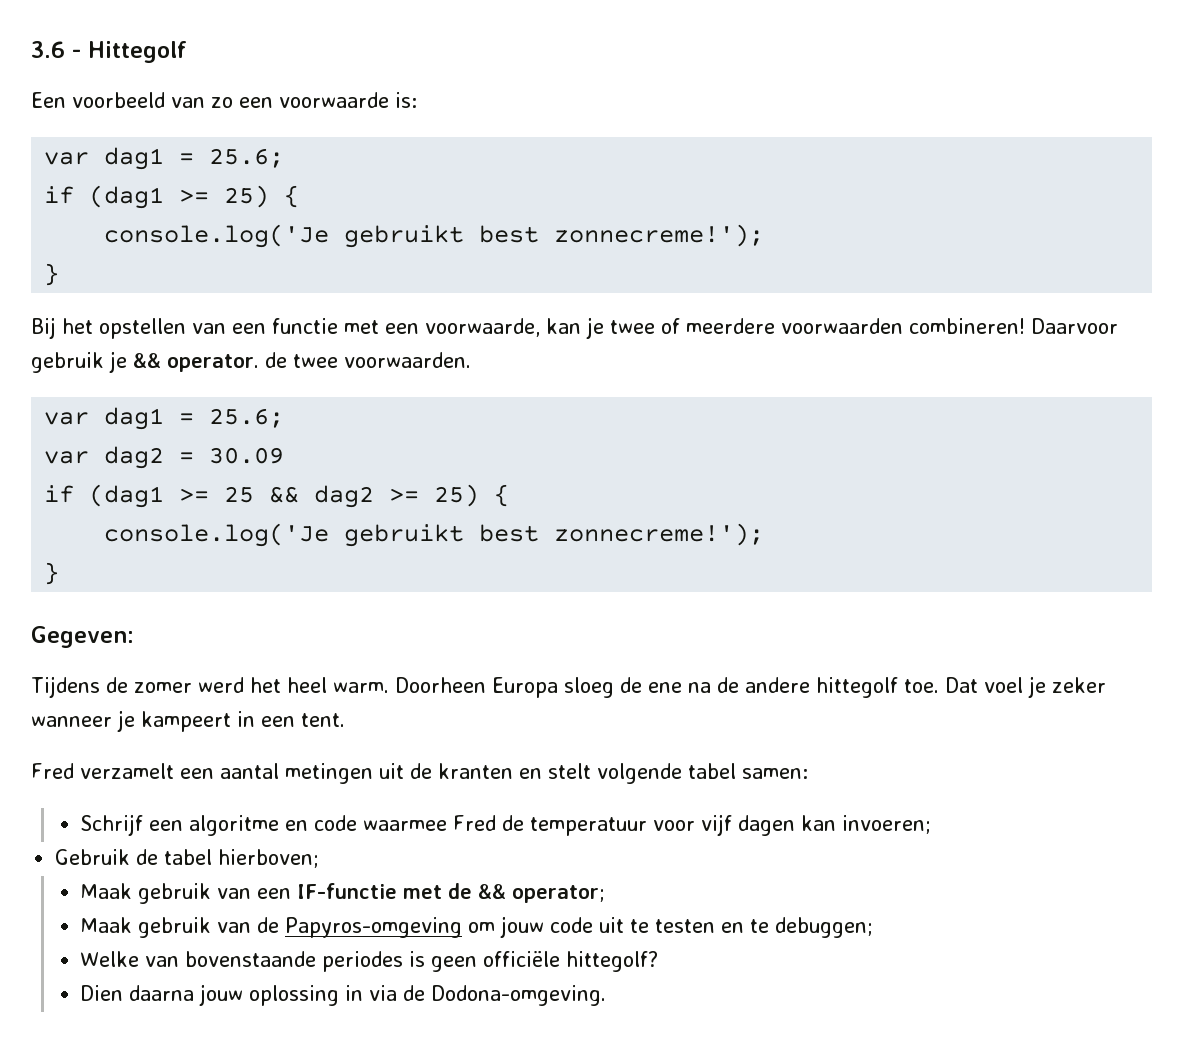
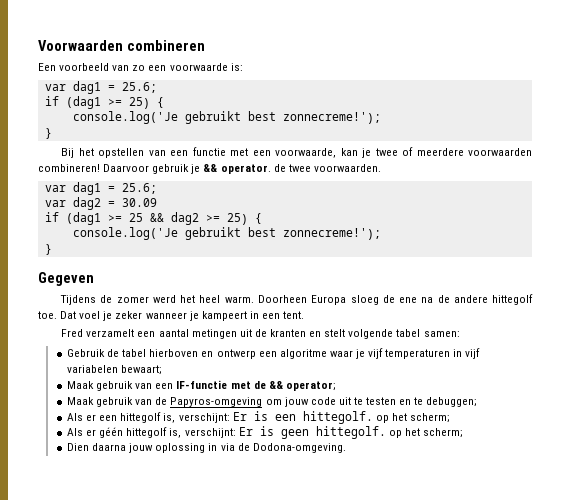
- 3.6 - Hittegolf
+ Voorwaarden combineren
- Gegeven:
+ Gegeven
- Schrijf een algoritme en code waarmee Fred de temperatuur voor vijf dagen kan invoeren;
- Gebruik de tabel hierboven;
+ Gebruik de tabel hierboven en ontwerp een algoritme waar je vijf temperaturen in vijf variabelen bewaart;
- Welke van bovenstaande periodes is geen officiële hittegolf?
+ Als er een hittegolf is, verschijnt: Er is een hittegolf. op het scherm;
+ Als er géén hittegolf is, verschijnt: Er is geen hittegolf. op het scherm;

